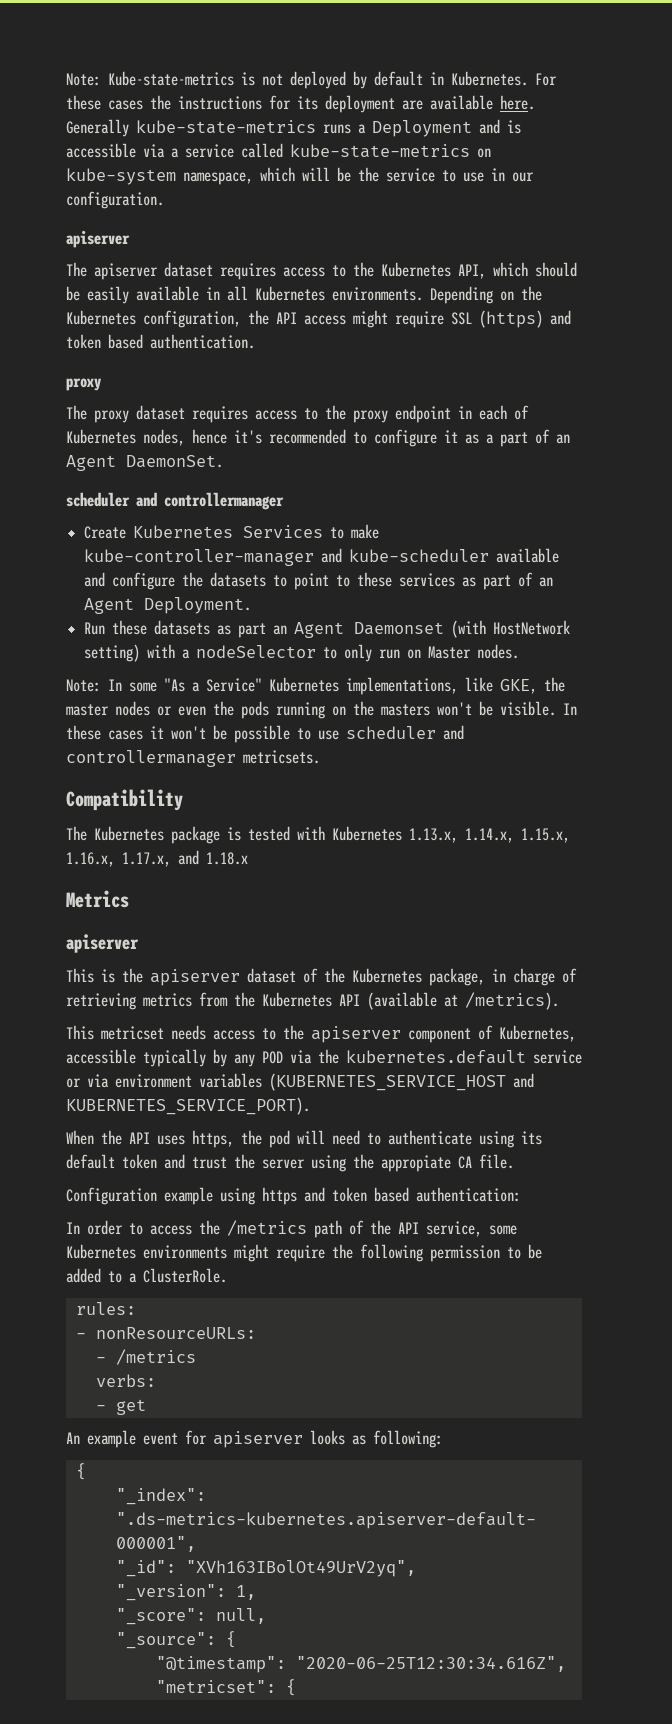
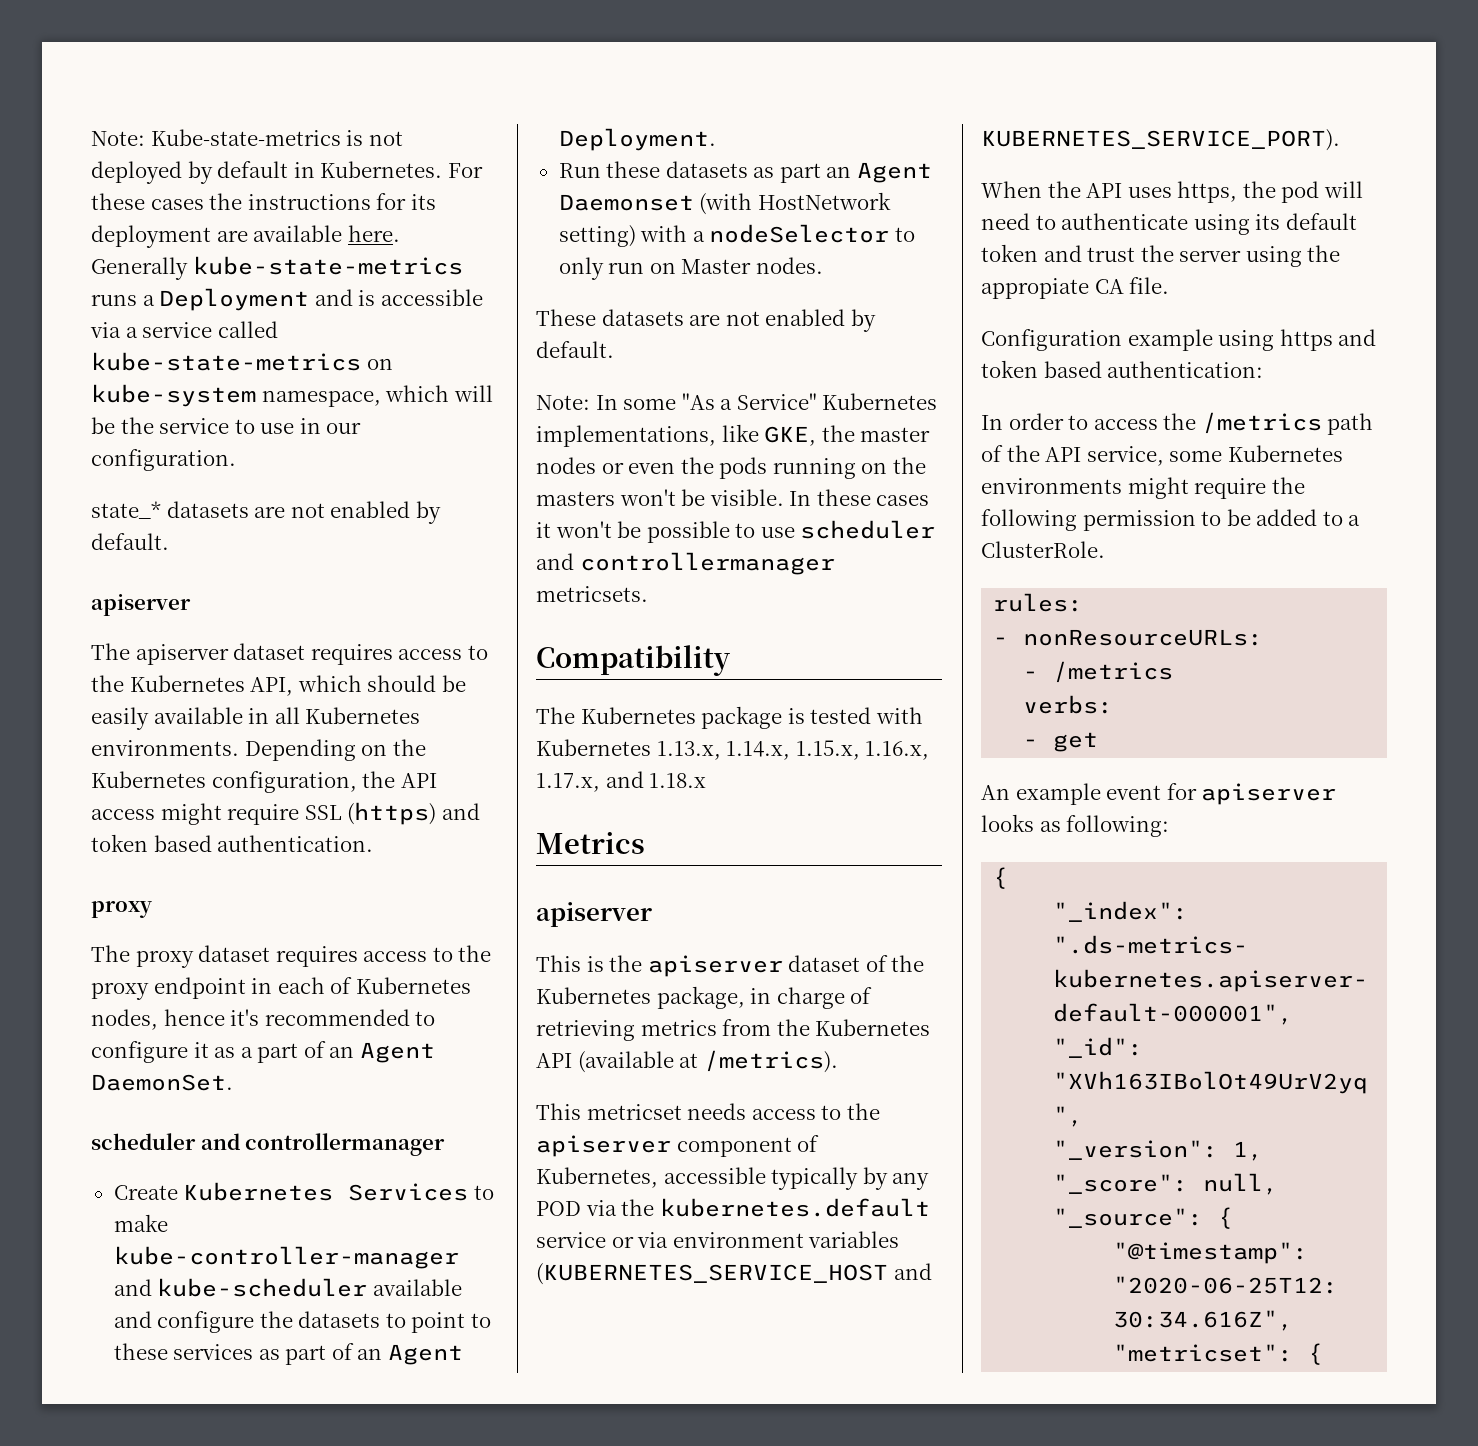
+ state_* datasets are not enabled by default.
+ These datasets are not enabled by default.

